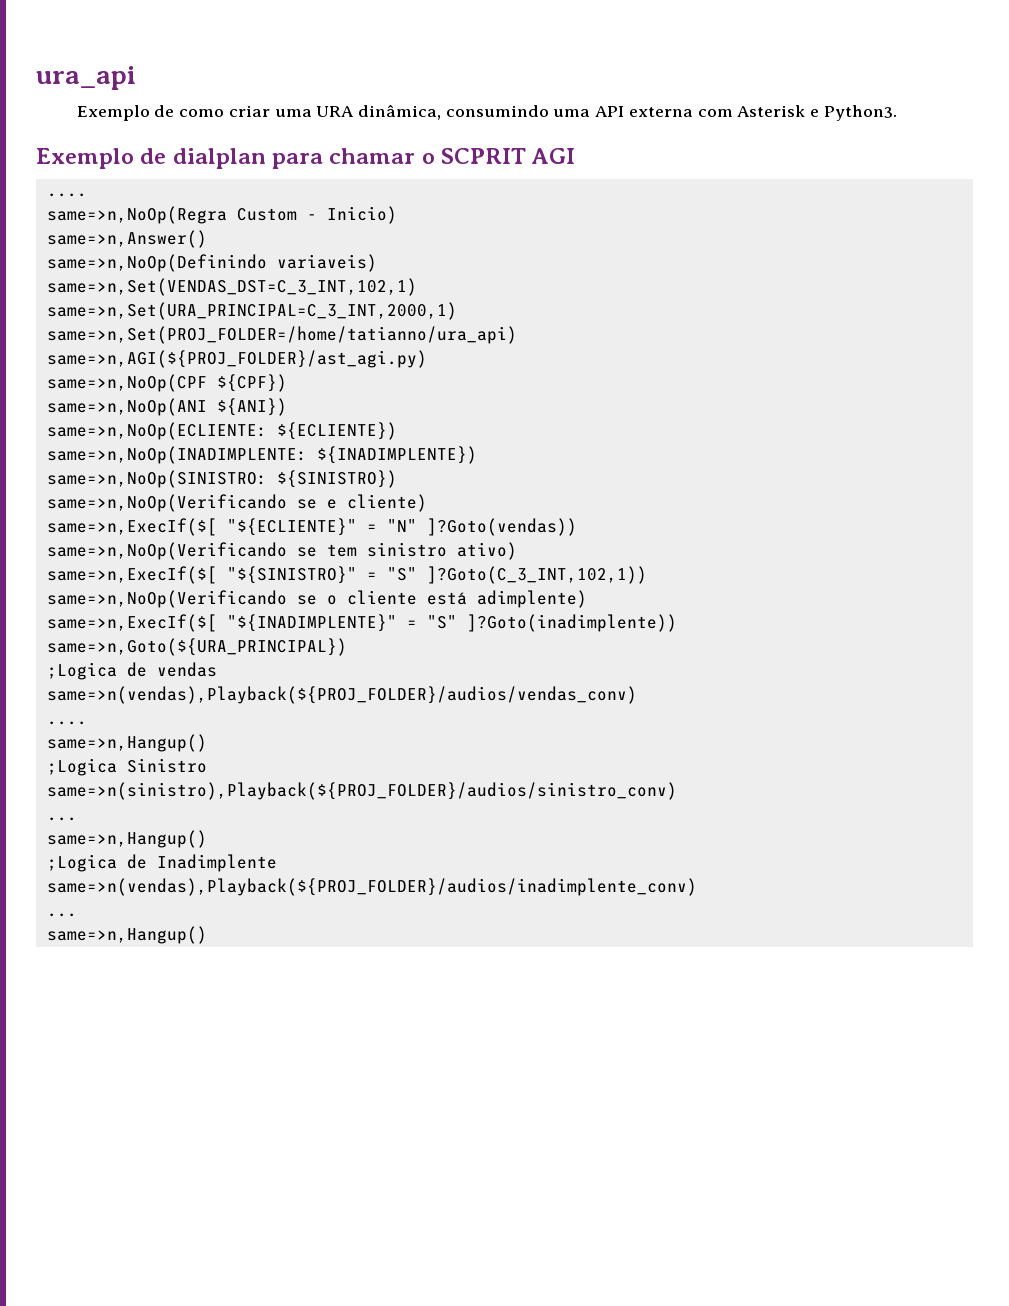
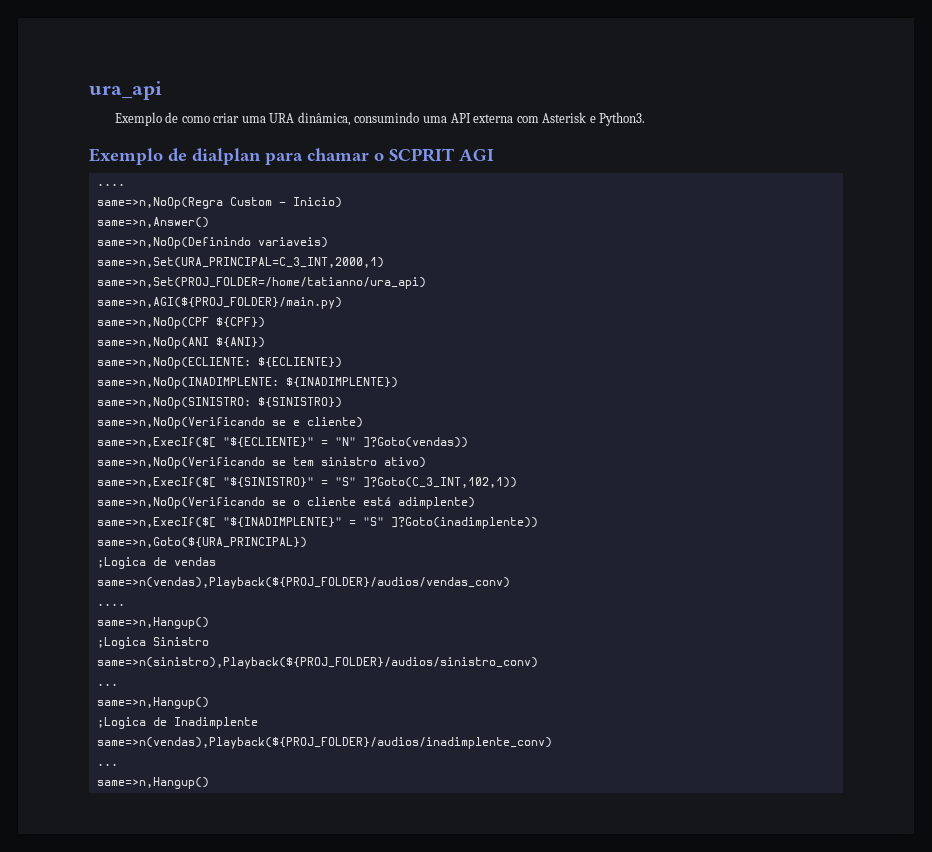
- same=>n,Set(VENDAS_DST=C_3_INT,102,1)
- same=>n,AGI(${PROJ_FOLDER}/ast_agi.py)
+ same=>n,AGI(${PROJ_FOLDER}/main.py)

